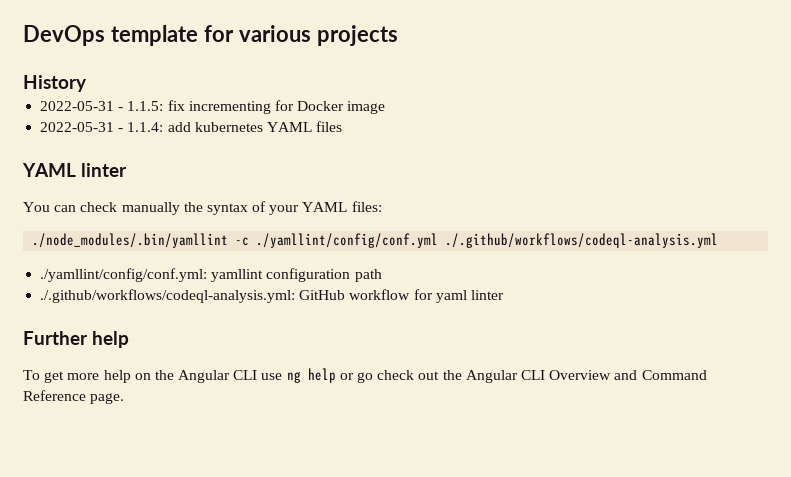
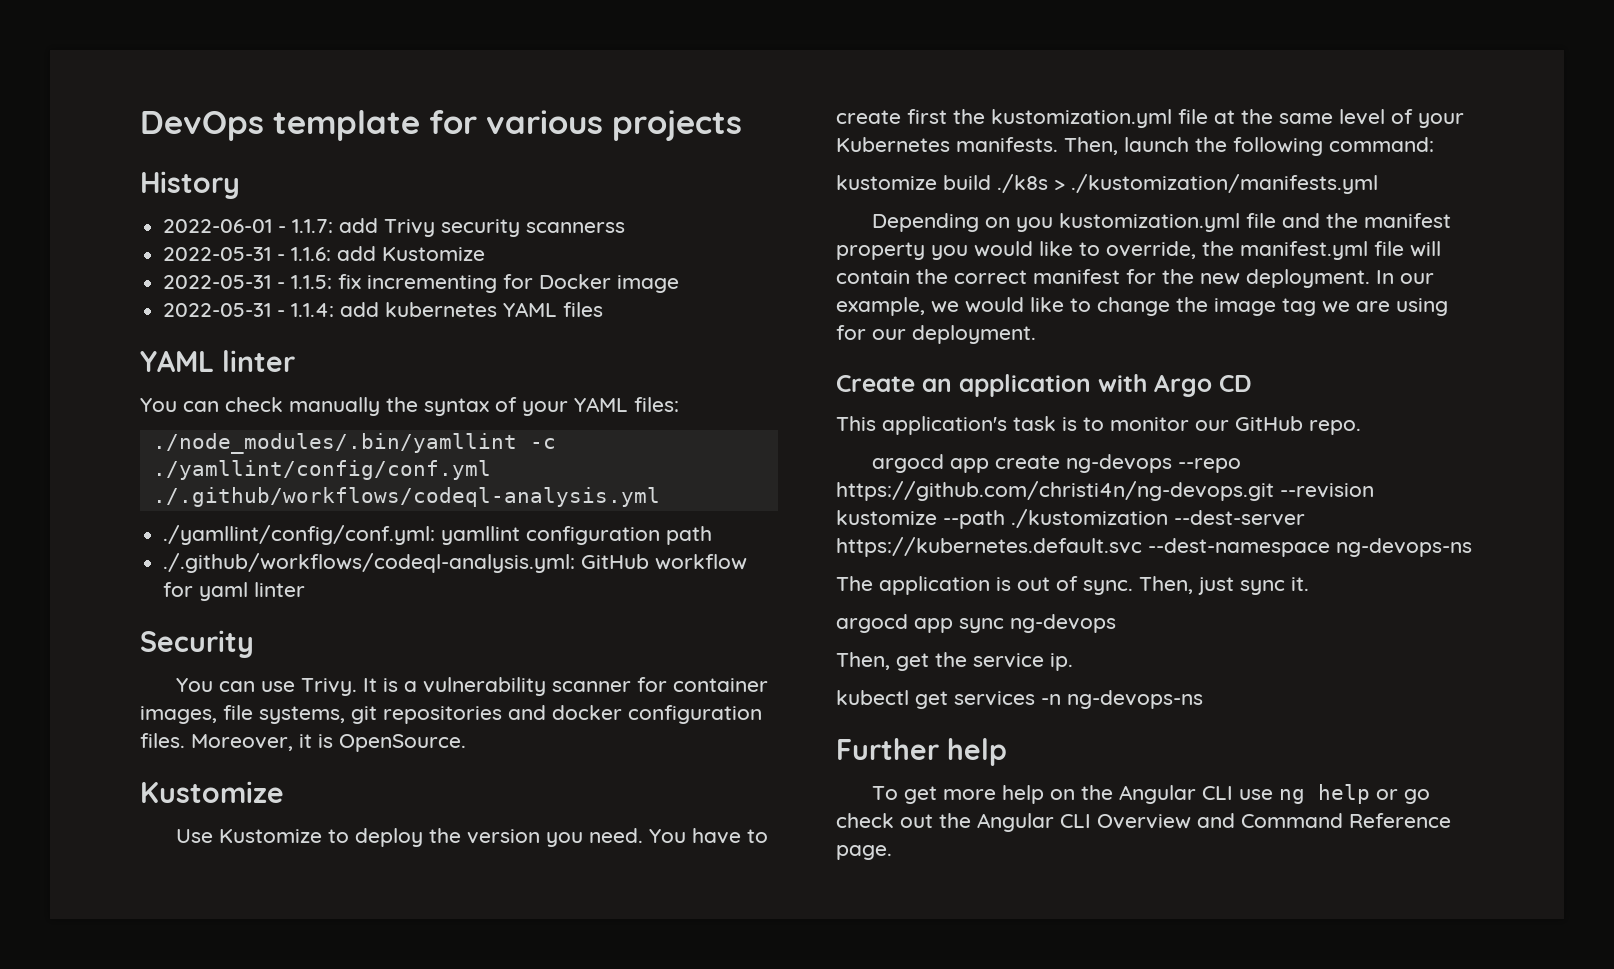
+ 2022-06-01 - 1.1.7: add Trivy security scannerss
+ 2022-05-31 - 1.1.6: add Kustomize
+ Security
+ You can use Trivy. It is a vulnerability scanner for container images, file systems, git repositories and docker configuration files. Moreover, it is OpenSource.
+ Kustomize
+ Use Kustomize to deploy the version you need. You have to create first the kustomization.yml file at the same level of your Kubernetes manifests. Then, launch the following command:
+ kustomize build ./k8s > ./kustomization/manifests.yml
+ Depending on you kustomization.yml file and the manifest property you would like to override, the manifest.yml file will contain the correct manifest for the new deployment. In our example, we would like to change the image tag we are using for our deployment.
+ Create an application with Argo CD
+ This application's task is to monitor our GitHub repo.
+ argocd app create ng-devops --repo https://github.com/christi4n/ng-devops.git --revision kustomize --path ./kustomization --dest-server https://kubernetes.default.svc --dest-namespace ng-devops-ns
+ The application is out of sync. Then, just sync it.
+ argocd app sync ng-devops
+ Then, get the service ip.
+ kubectl get services -n ng-devops-ns

